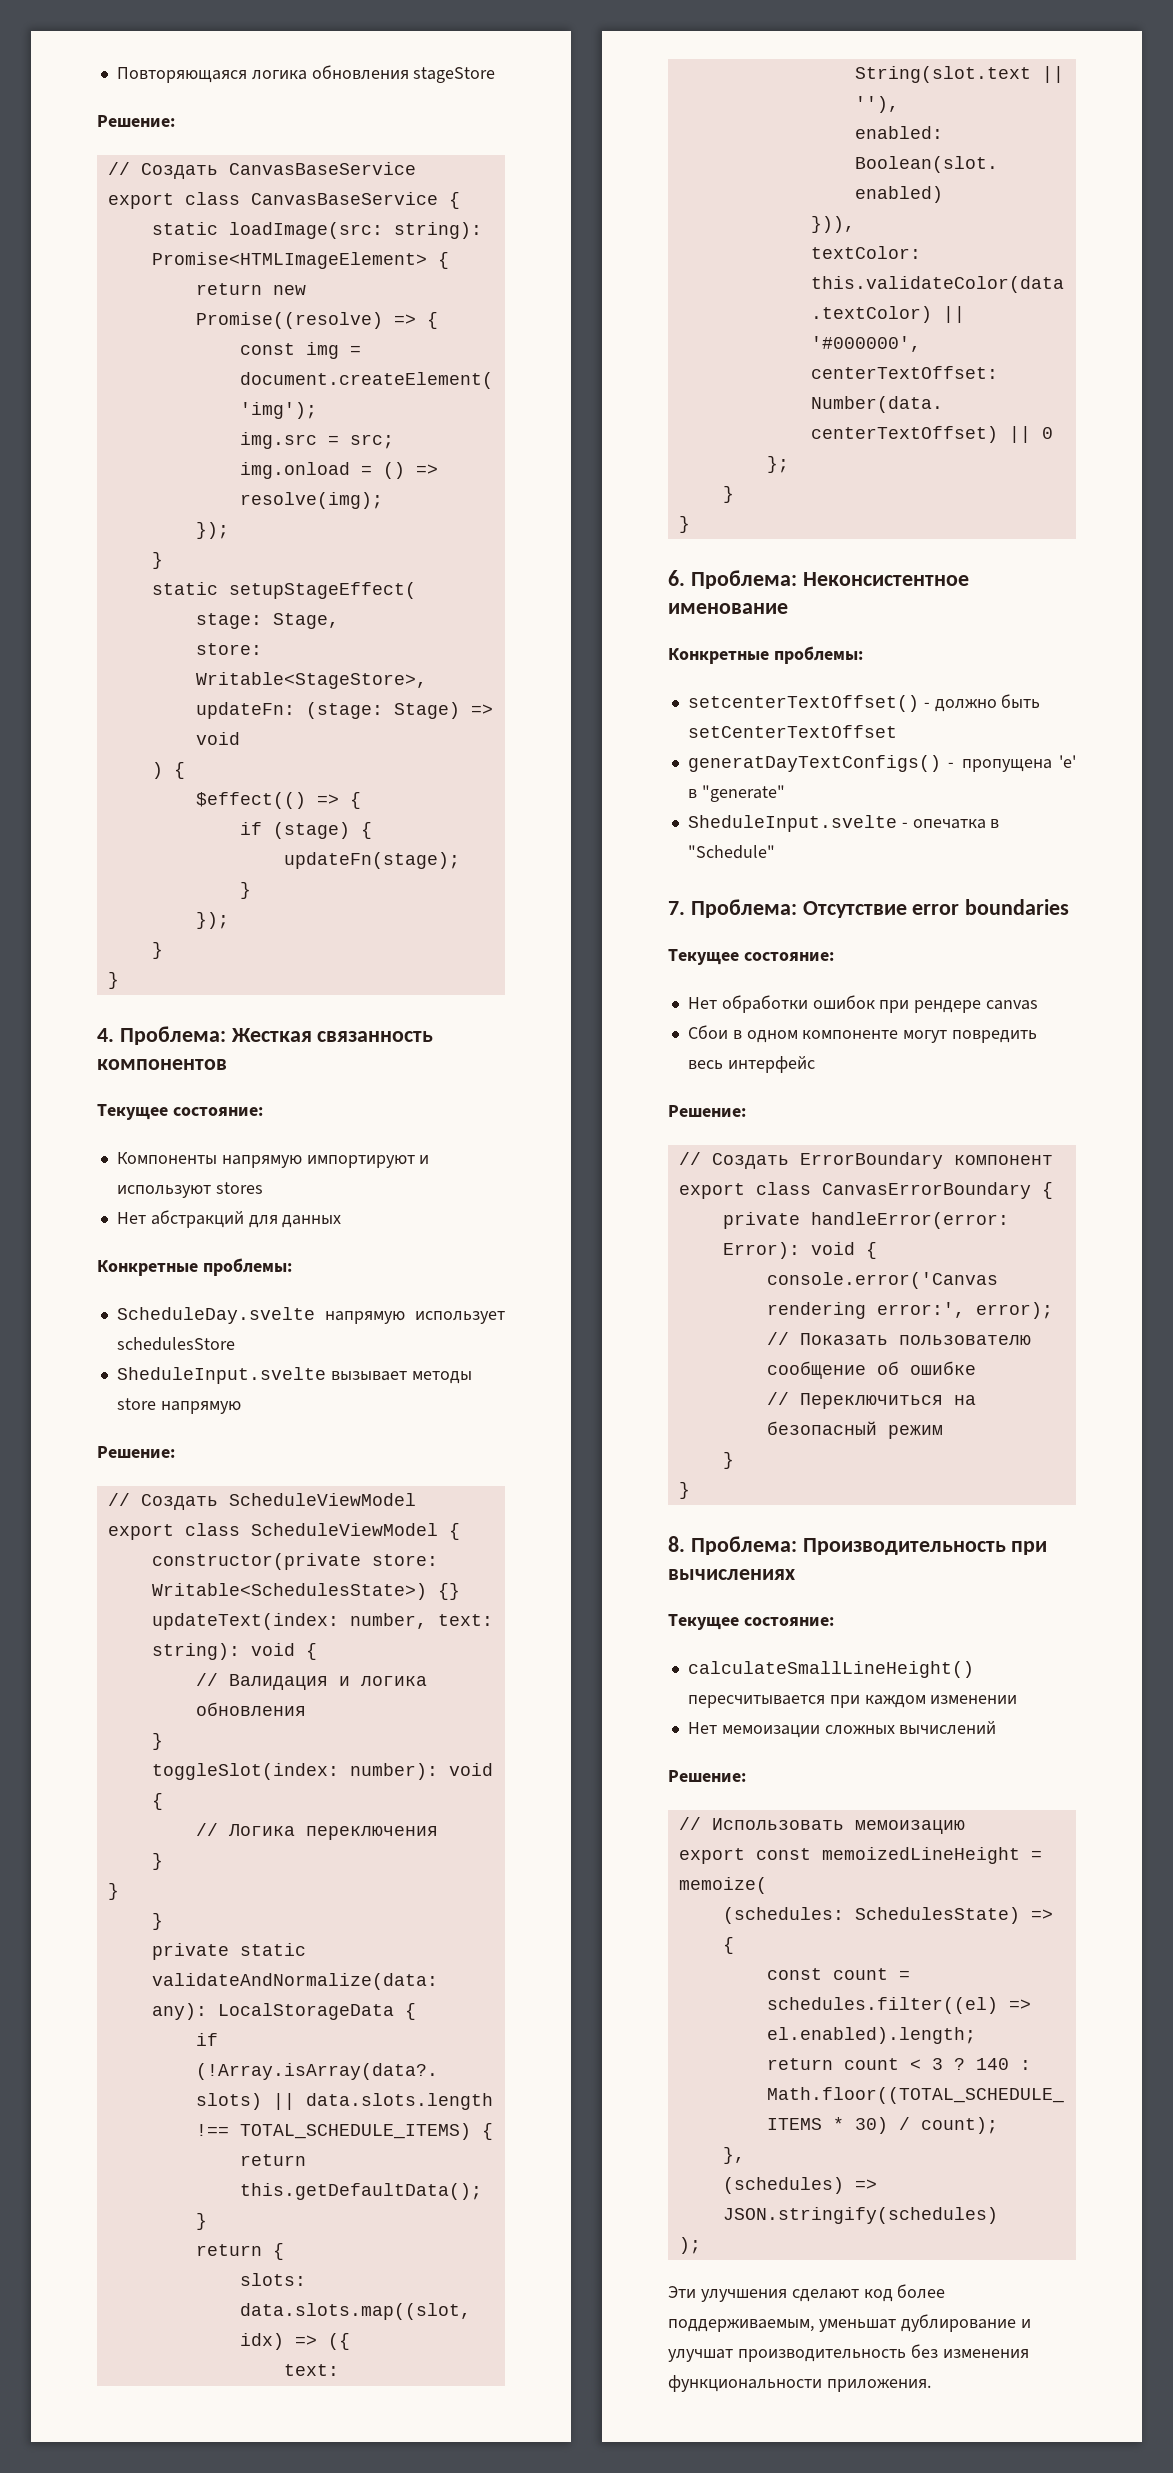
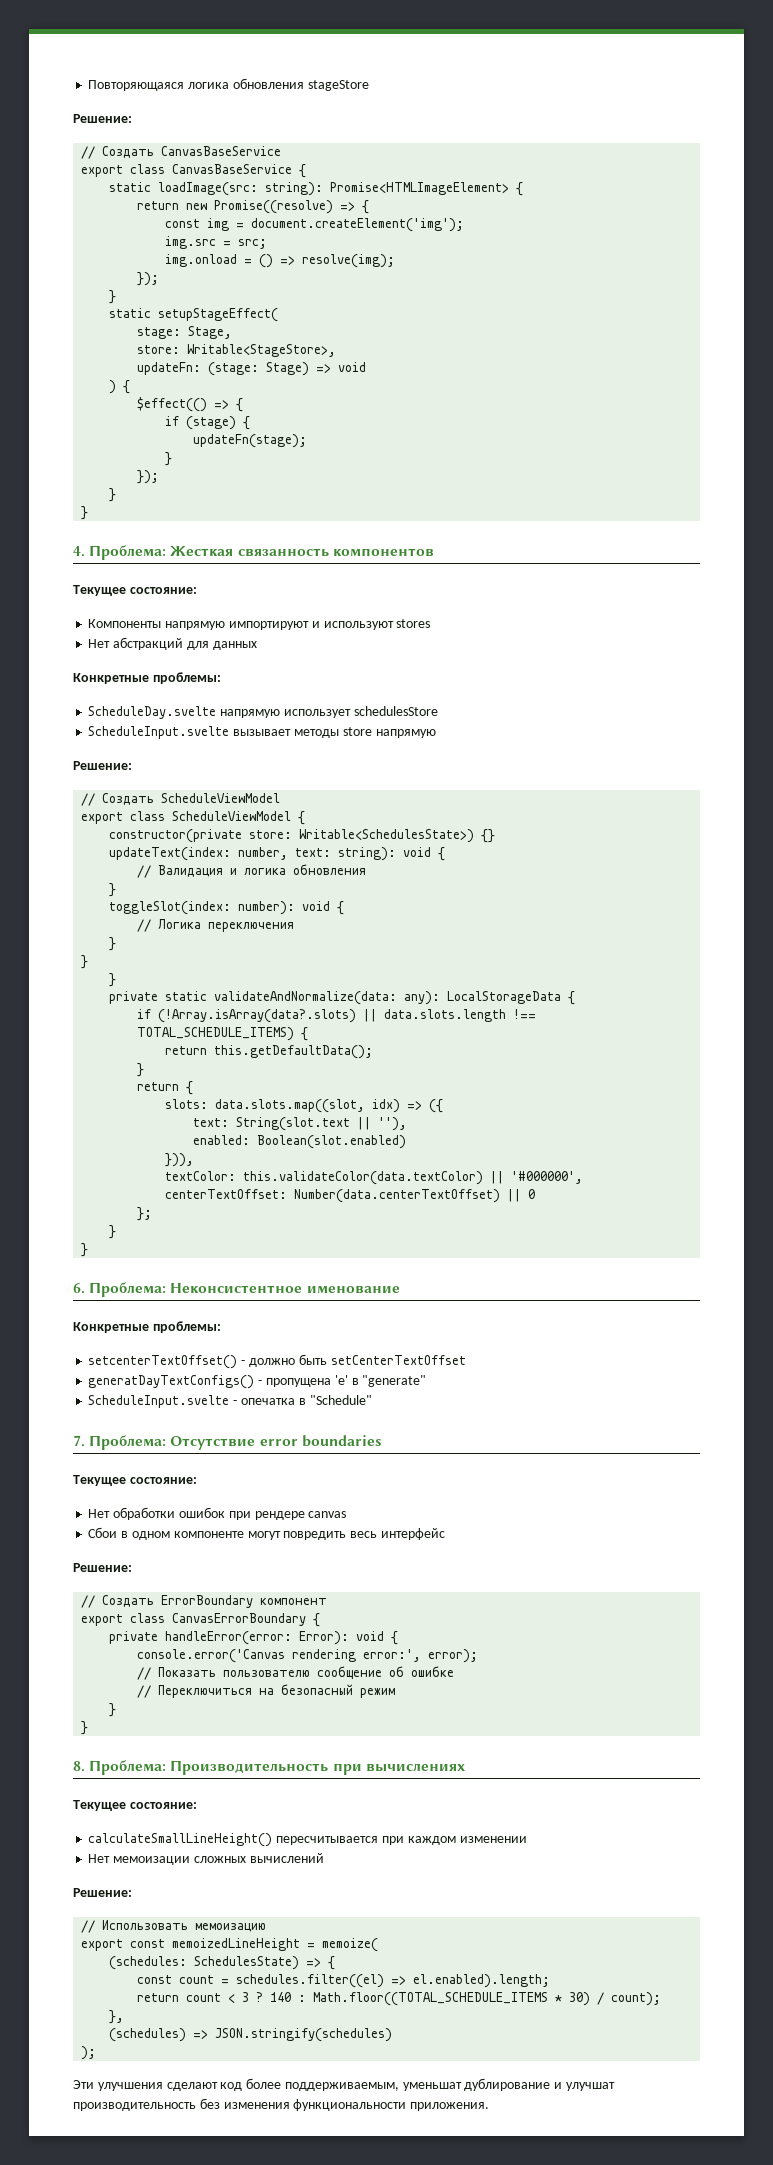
- SheduleInput.svelte вызывает методы store напрямую
+ ScheduleInput.svelte вызывает методы store напрямую
- SheduleInput.svelte - опечатка в "Schedule"
+ ScheduleInput.svelte - опечатка в "Schedule"

